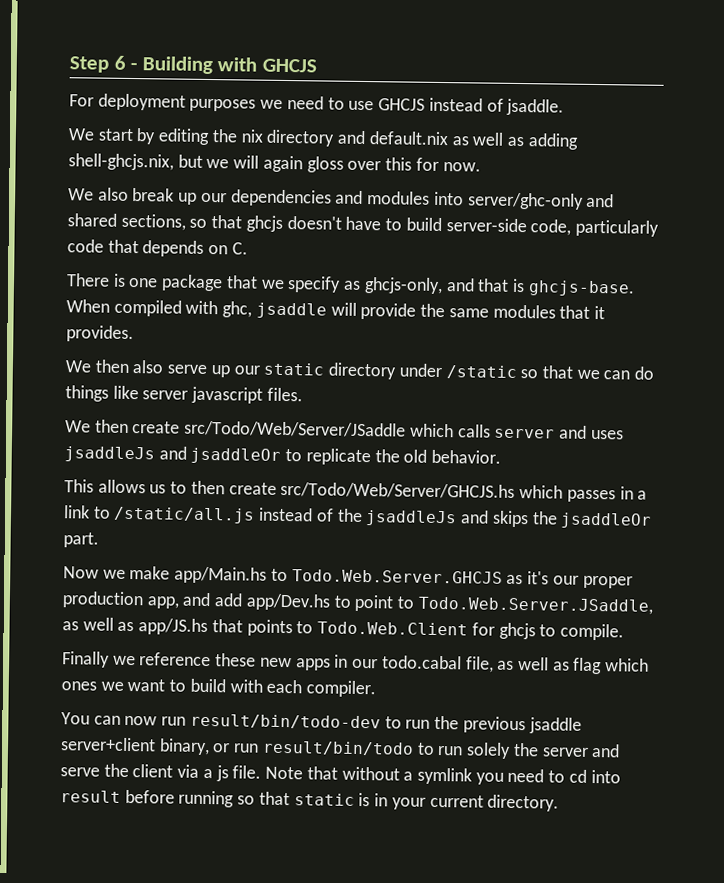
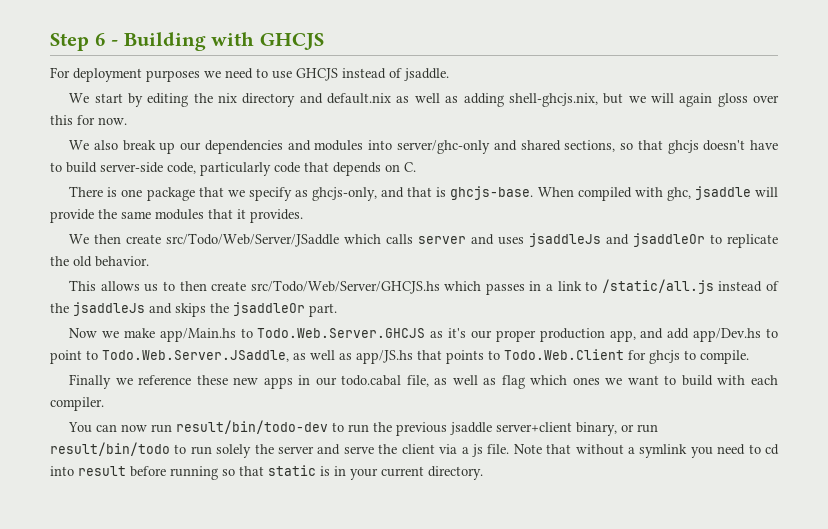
- We then also serve up our static directory under /static so that we can do things like server javascript files.

